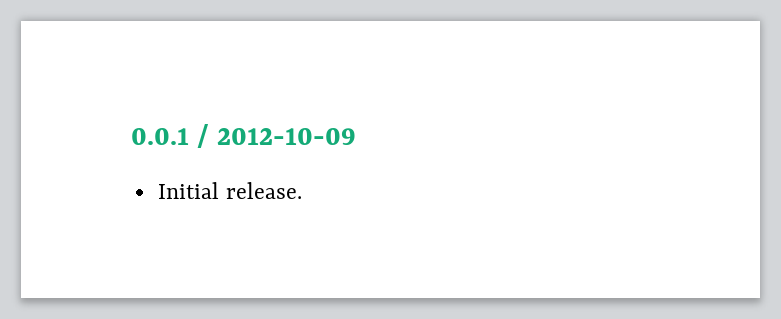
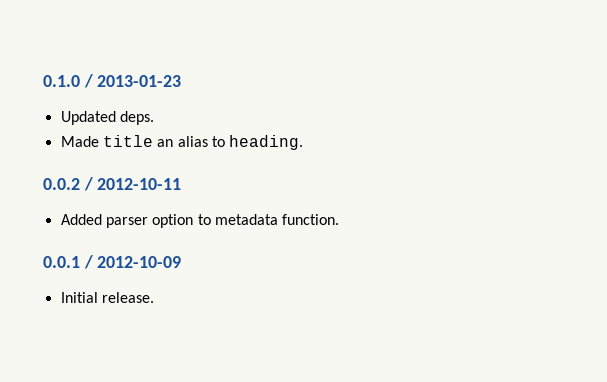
+ 0.1.0 / 2013-01-23
+ Updated deps.
+ Made title an alias to heading.
+ 0.0.2 / 2012-10-11
+ Added parser option to metadata function.

